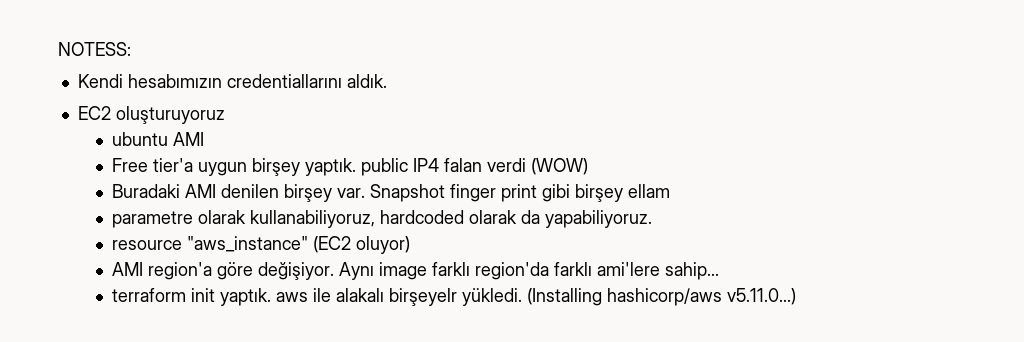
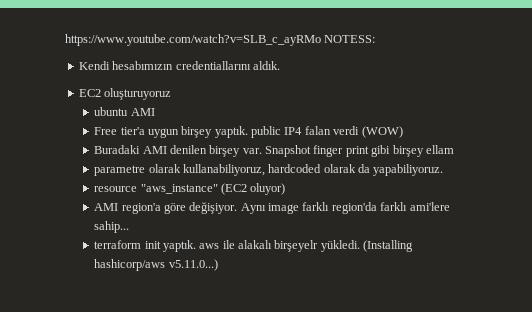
- NOTESS:
+ https://www.youtube.com/watch?v=SLB_c_ayRMo NOTESS:

